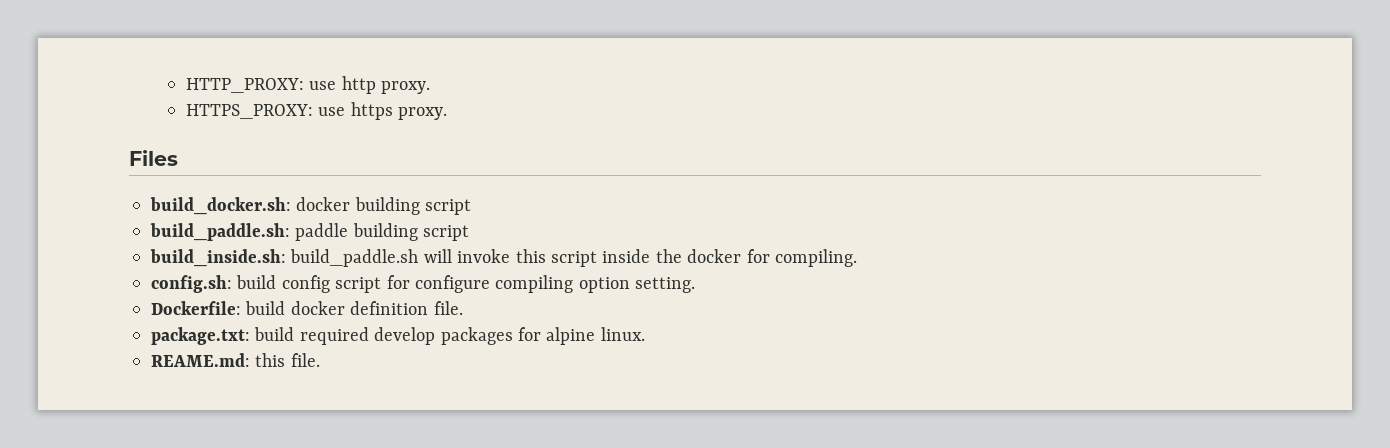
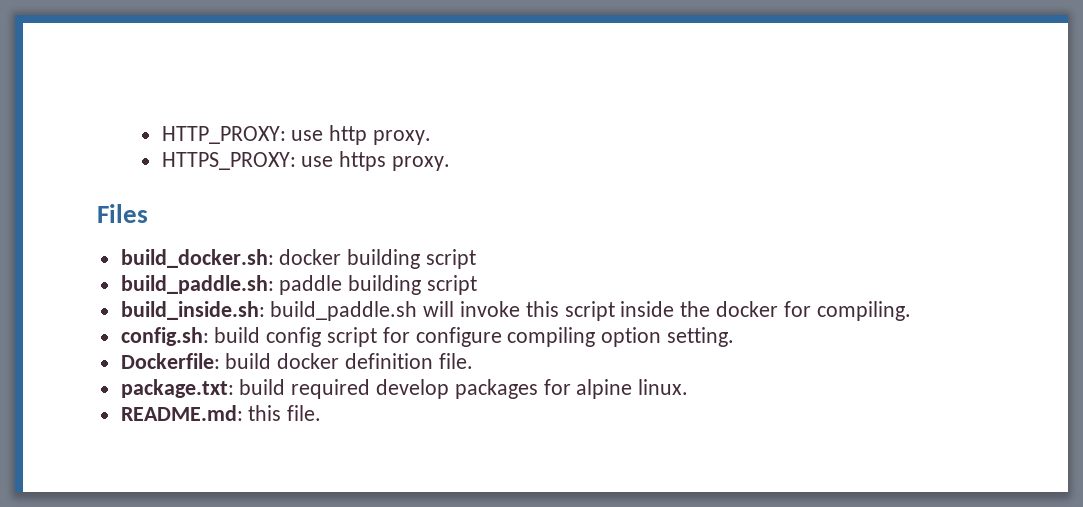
- REAME.md: this file.
+ README.md: this file.

